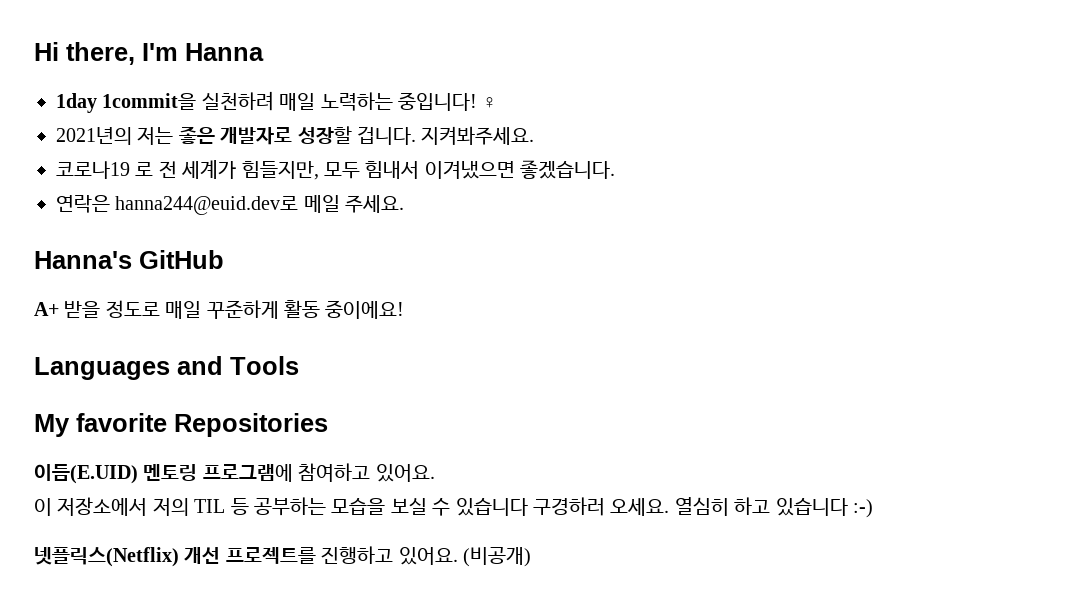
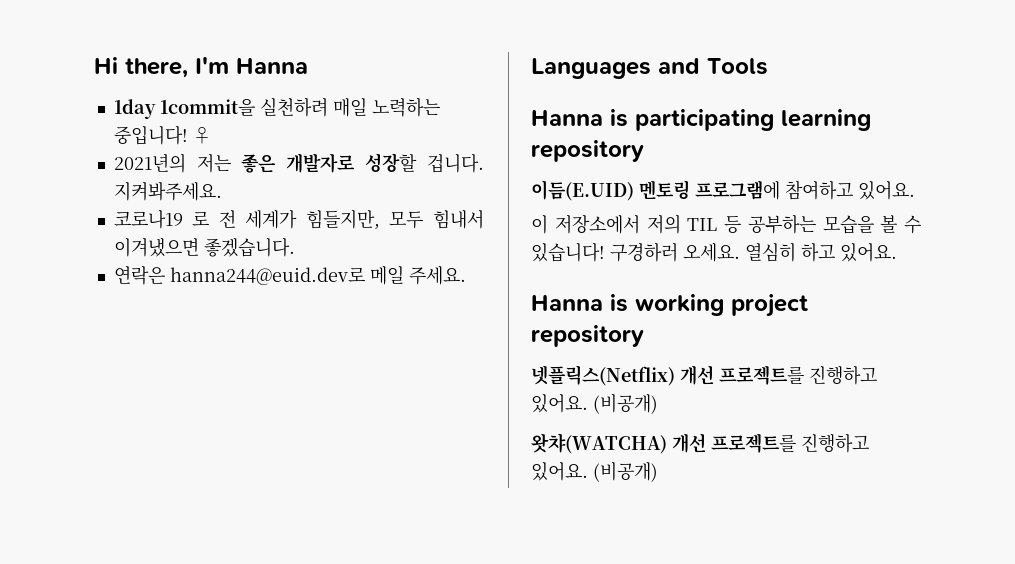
- Hanna's GitHub
- A+ 받을 정도로 매일 꾸준하게 활동 중이에요!
  Languages and Tools
- My favorite Repositories
+ Hanna is participating learning repository
- 이 저장소에서 저의 TIL 등 공부하는 모습을 보실 수 있습니다 구경하러 오세요.
+ 이 저장소에서 저의 TIL 등 공부하는 모습을 볼 수 있습니다! 구경하러 오세요.
- 열심히 하고 있습니다 :-)
+ 열심히 하고 있어요.
+ Hanna is working project repository
+ 왓챠(WATCHA) 개선 프로젝트를 진행하고 있어요. (비공개)

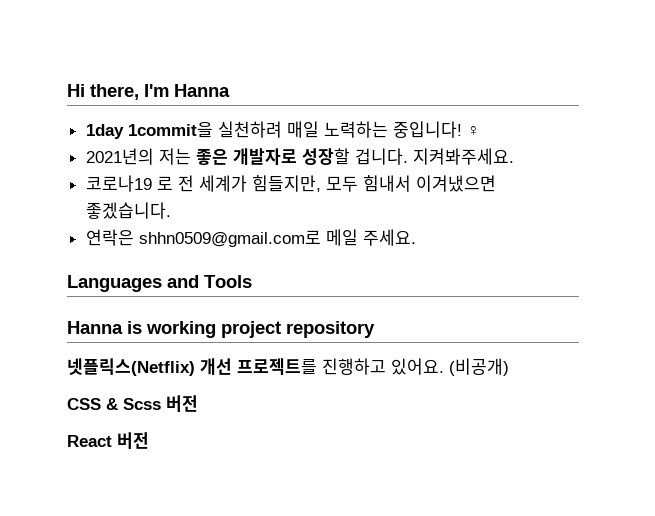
- 연락은 hanna244@euid.dev로 메일 주세요.
+ 연락은 shhn0509@gmail.com로 메일 주세요.
- Hanna is participating learning repository
- 이듬(E.UID) 멘토링 프로그램에 참여하고 있어요.
- 이 저장소에서 저의 TIL 등 공부하는 모습을 볼 수 있습니다! 구경하러 오세요. 열심히 하고 있어요.
- 왓챠(WATCHA) 개선 프로젝트를 진행하고 있어요. (비공개)
+ CSS & Scss 버전
+ React 버전

